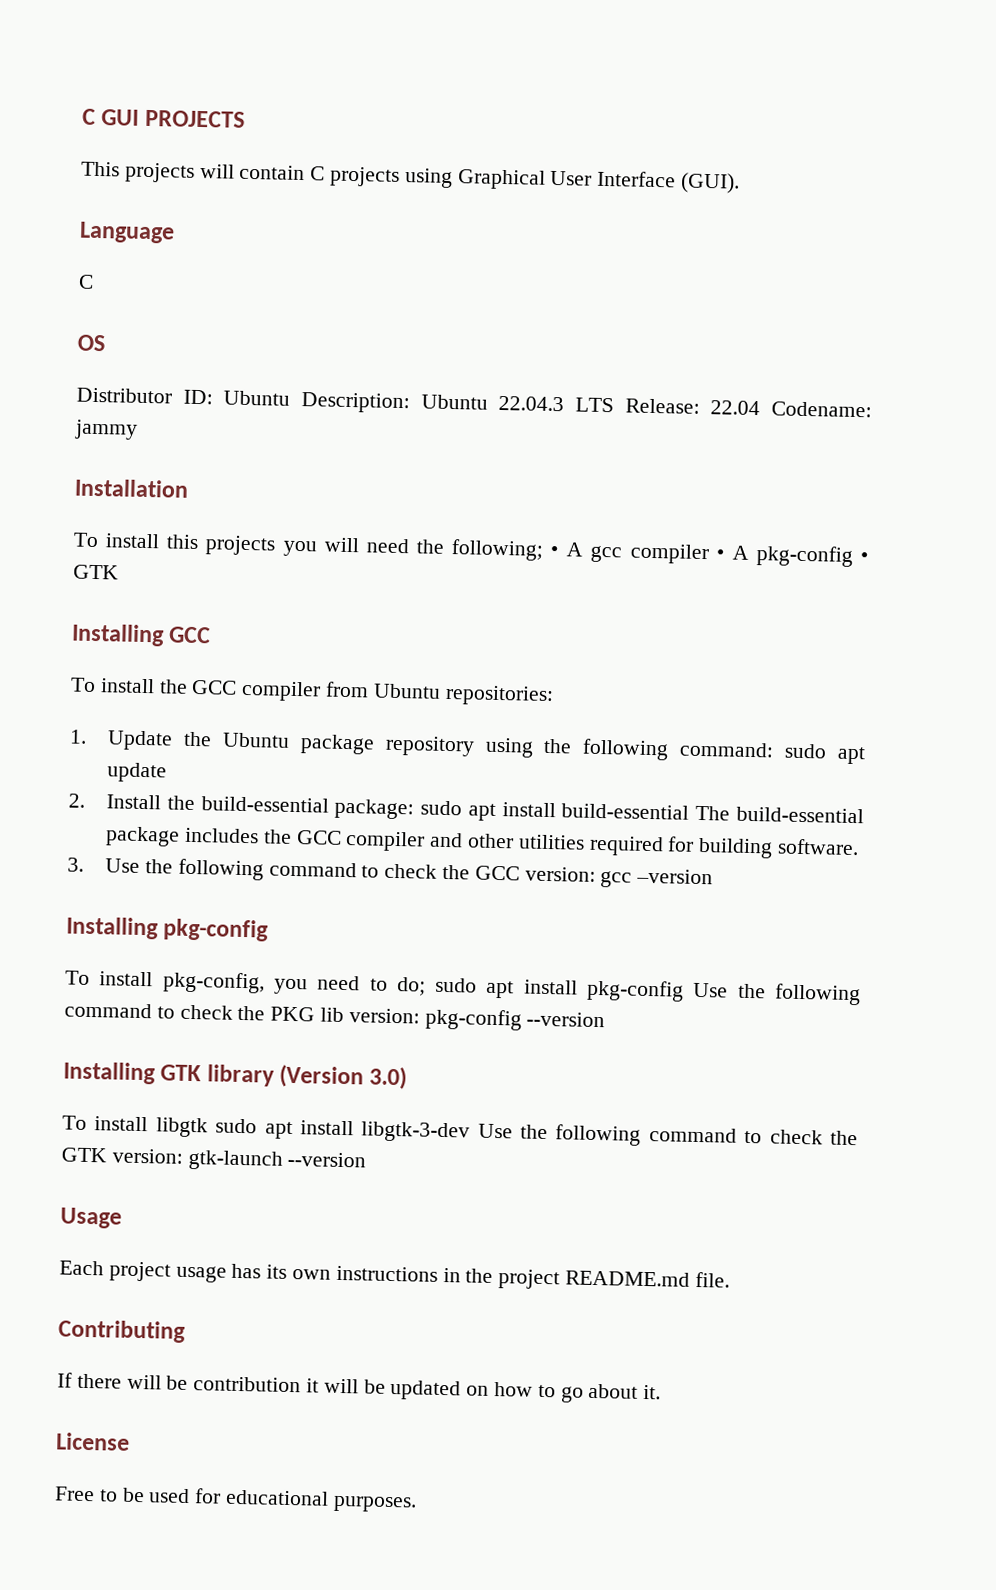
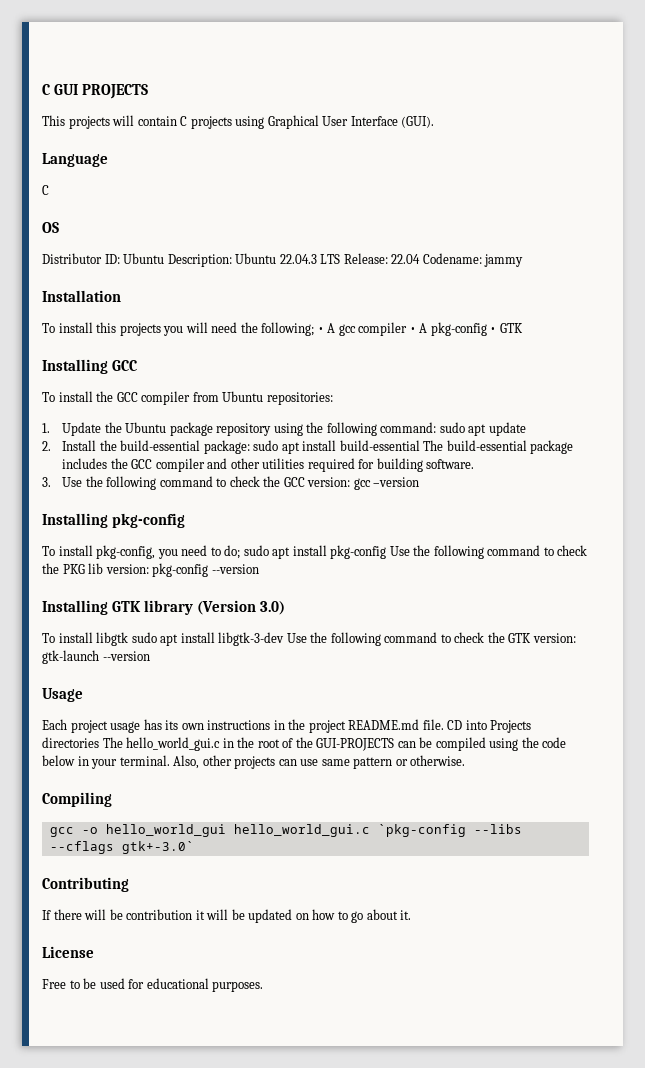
+ CD into Projects directories The hello_world_gui.c in the root of the GUI-PROJECTS can be compiled using the code below in your terminal. Also, other projects can use same pattern or otherwise.
+ Compiling
+ gcc -o hello_world_gui hello_world_gui.c `pkg-config --libs --cflags gtk+-3.0`

